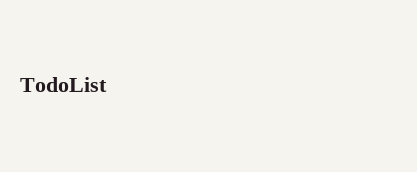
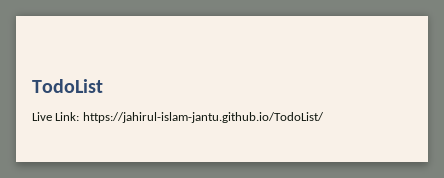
+ Live Link: https://jahirul-islam-jantu.github.io/TodoList/

